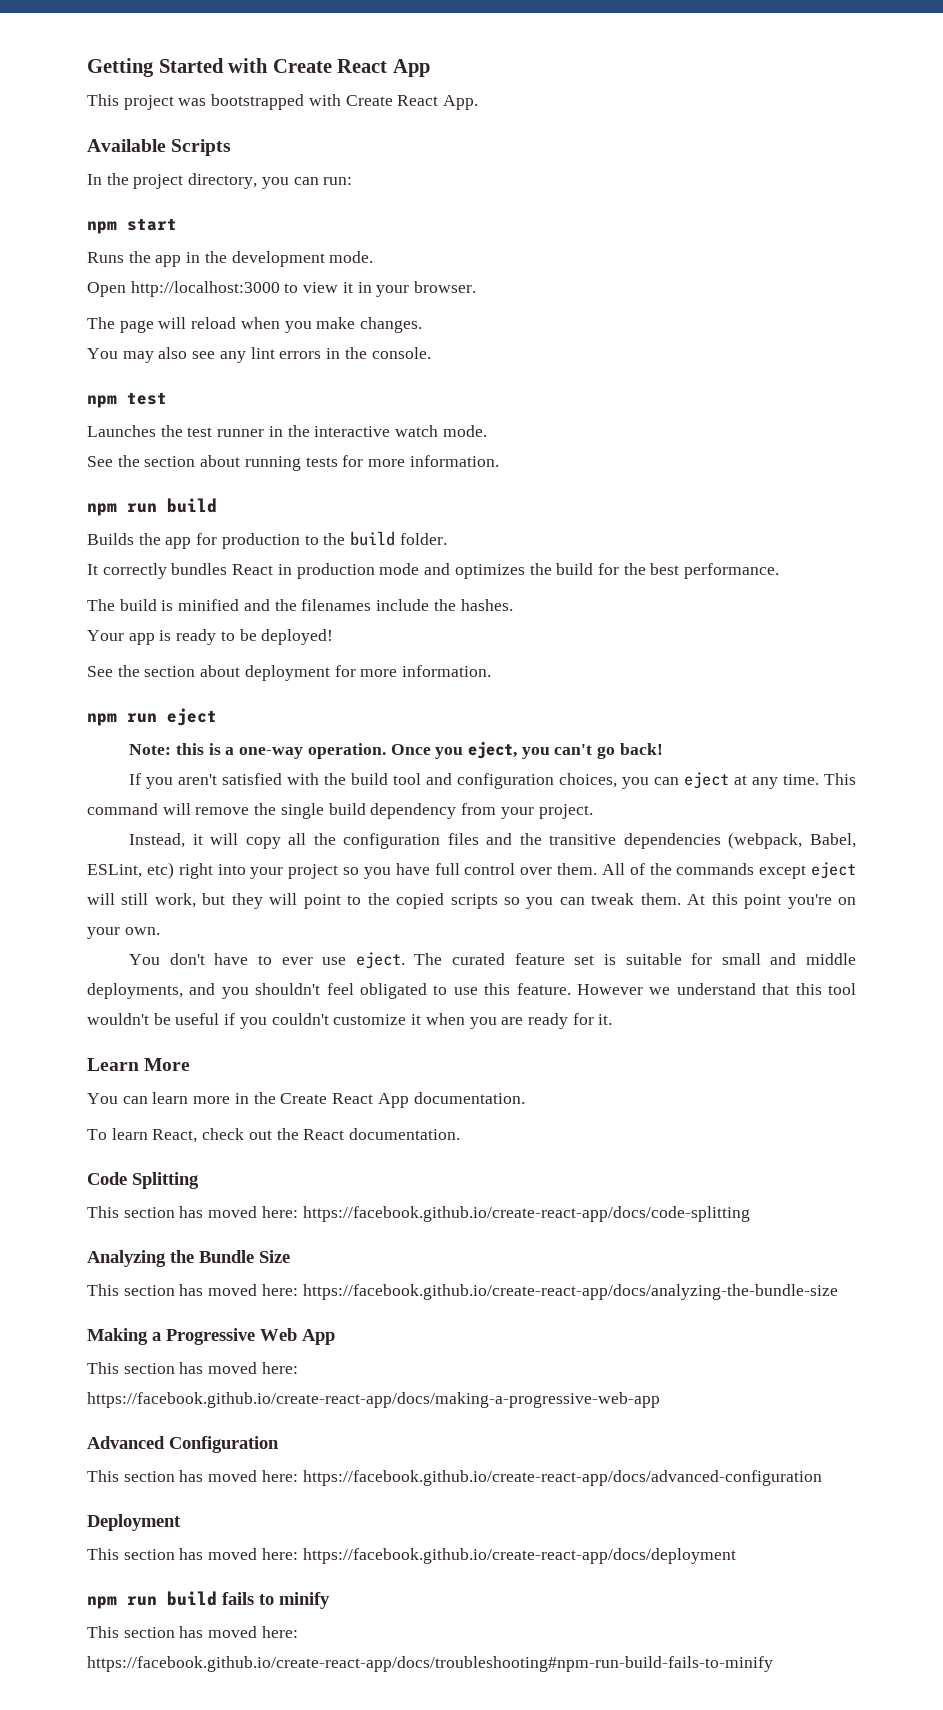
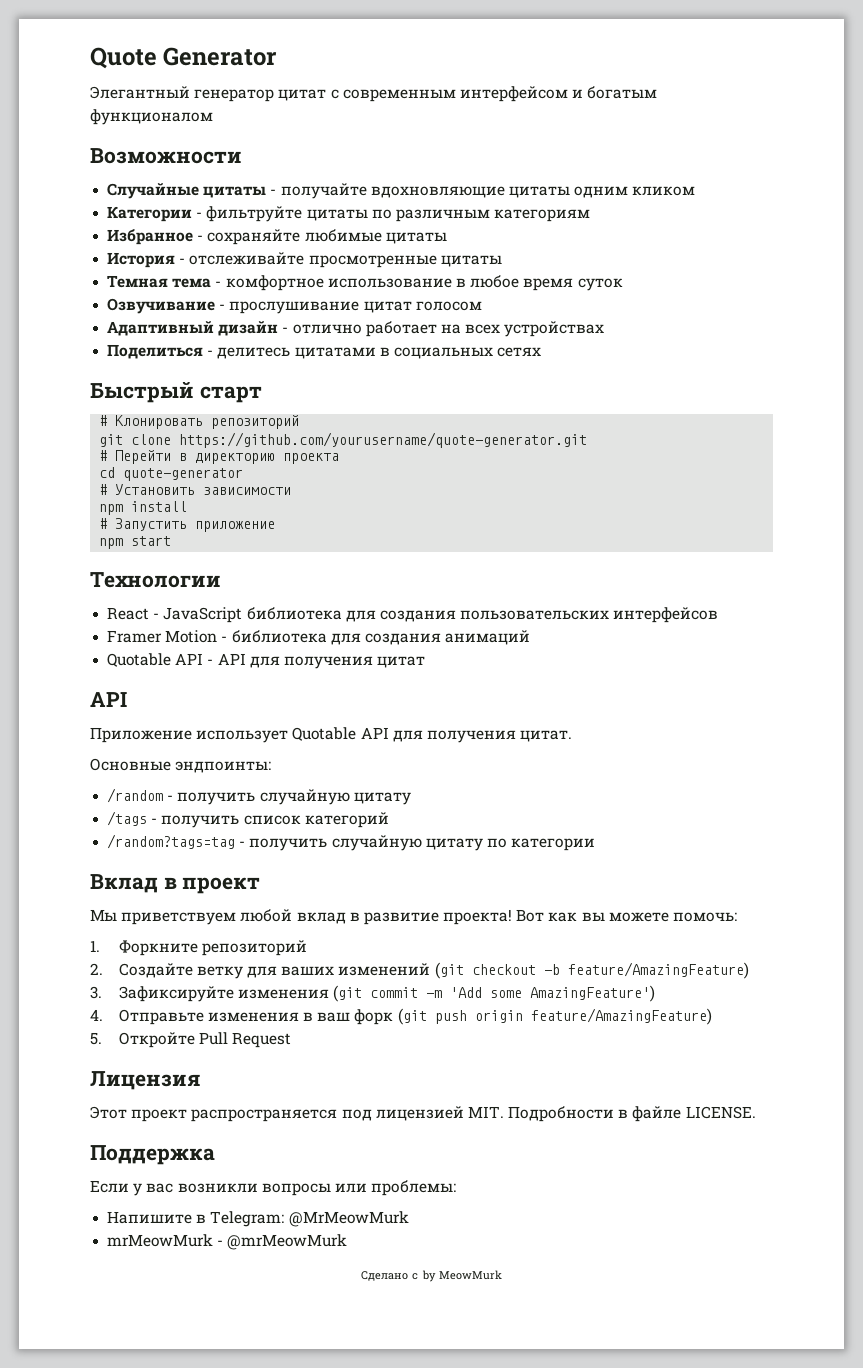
- Getting Started with Create React App
- This project was bootstrapped with Create React App.
- Available Scripts
- In the project directory, you can run:
+ Quote Generator
+ Элегантный генератор цитат с современным интерфейсом и богатым функционалом
+ Возможности
+ Случайные цитаты - получайте вдохновляющие цитаты одним кликом
+ Категории - фильтруйте цитаты по различным категориям
+ Избранное - сохраняйте любимые цитаты
+ История - отслеживайте просмотренные цитаты
+ Темная тема - комфортное использование в любое время суток
+ Озвучивание - прослушивание цитат голосом
+ Адаптивный дизайн - отлично работает на всех устройствах
+ Поделиться - делитесь цитатами в социальных сетях
+ Быстрый старт
+ # Клонировать репозиторий
+ git clone https://github.com/yourusername/quote-generator.git
+ # Перейти в директорию проекта
+ cd quote-generator
+ # Установить зависимости
+ npm install
+ # Запустить приложение
  npm start
- Runs the app in the development mode.
- Open http://localhost:3000 to view it in your browser.
- The page will reload when you make changes.
- You may also see any lint errors in the console.
- npm test
- Launches the test runner in the interactive watch mode.
- See the section about running tests for more information.
- npm run build
- Builds the app for production to the build folder.
- It correctly bundles React in production mode and optimizes the build for the best performance.
- The build is minified and the filenames include the hashes.
- Your app is ready to be deployed!
- See the section about deployment for more information.
- npm run eject
- Note: this is a one-way operation. Once you eject, you can't go back!
- If you aren't satisfied with the build tool and configuration choices, you can eject at any time. This command will remove the single build dependency from your project.
- Instead, it will copy all the configuration files and the transitive dependencies (webpack, Babel, ESLint, etc) right into your project so you have full control over them. All of the commands except eject will still work, but they will point to the copied scripts so you can tweak them. At this point you're on your own.
- You don't have to ever use eject. The curated feature set is suitable for small and middle deployments, and you shouldn't feel obligated to use this feature. However we understand that this tool wouldn't be useful if you couldn't customize it when you are ready for it.
- Learn More
- You can learn more in the Create React App documentation.
- To learn React, check out the React documentation.
- Code Splitting
- This section has moved here: https://facebook.github.io/create-react-app/docs/code-splitting
- Analyzing the Bundle Size
- This section has moved here: https://facebook.github.io/create-react-app/docs/analyzing-the-bundle-size
- Making a Progressive Web App
- This section has moved here: https://facebook.github.io/create-react-app/docs/making-a-progressive-web-app
- Advanced Configuration
- This section has moved here: https://facebook.github.io/create-react-app/docs/advanced-configuration
- Deployment
- This section has moved here: https://facebook.github.io/create-react-app/docs/deployment
- npm run build fails to minify
- This section has moved here: https://facebook.github.io/create-react-app/docs/troubleshooting#npm-run-build-fails-to-minify
+ Технологии
+ React - JavaScript библиотека для создания пользовательских интерфейсов
+ Framer Motion - библиотека для создания анимаций
+ Quotable API - API для получения цитат
+ API
+ Приложение использует Quotable API для получения цитат.
+ Основные эндпоинты:
+ /random - получить случайную цитату
+ /tags - получить список категорий
+ /random?tags=tag - получить случайную цитату по категории
+ Вклад в проект
+ Мы приветствуем любой вклад в развитие проекта! Вот как вы можете помочь:
+ 1. Форкните репозиторий
+ 2. Создайте ветку для ваших изменений (git checkout -b feature/AmazingFeature)
+ 3. Зафиксируйте изменения (git commit -m 'Add some AmazingFeature')
+ 4. Отправьте изменения в ваш форк (git push origin feature/AmazingFeature)
+ 5. Откройте Pull Request
+ Лицензия
+ Этот проект распространяется под лицензией MIT. Подробности в файле LICENSE.
+ Поддержка
+ Если у вас возникли вопросы или проблемы:
+ Напишите в Telegram: @MrMeowMurk
+ mrMeowMurk - @mrMeowMurk
+ Сделано с by MeowMurk

